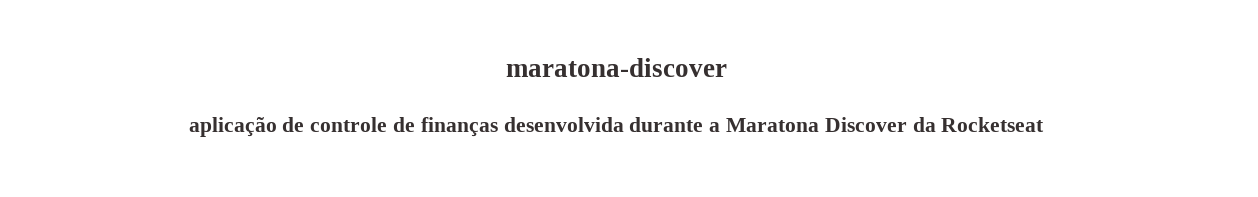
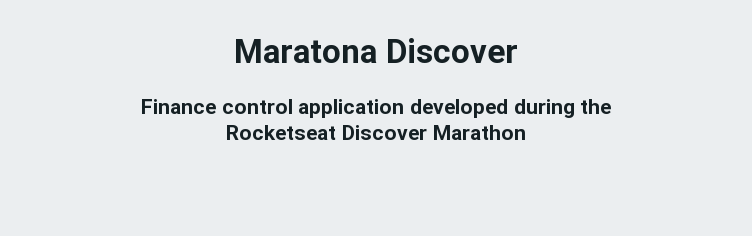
- maratona-discover
- aplicação de controle de finanças desenvolvida durante a Maratona Discover da Rocketseat
+ Maratona Discover
+ Finance control application developed during the Rocketseat Discover Marathon

